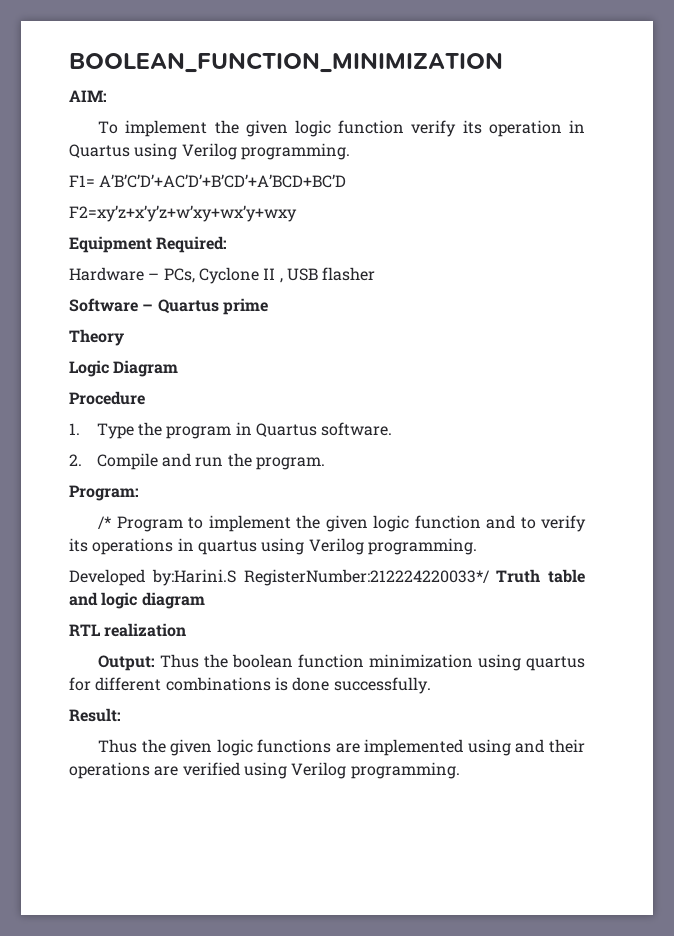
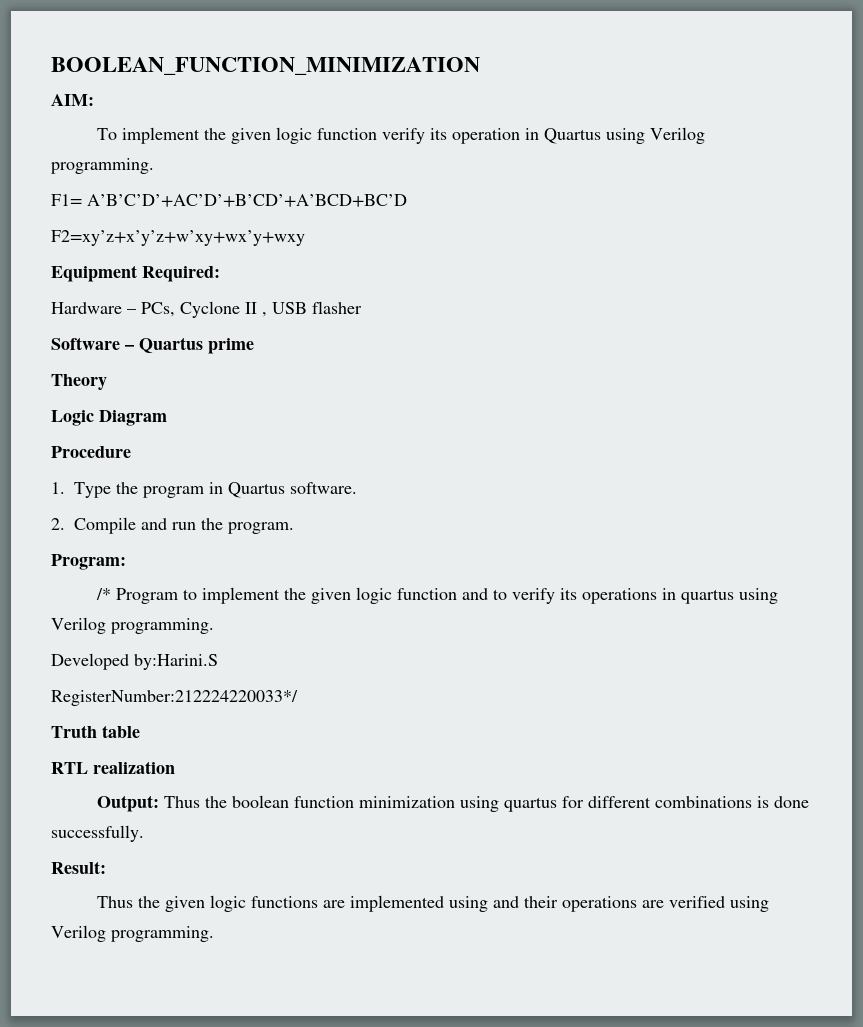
- Developed by:Harini.S RegisterNumber:212224220033*/ Truth table and logic diagram
+ Developed by:Harini.S
+ RegisterNumber:212224220033*/
+ Truth table

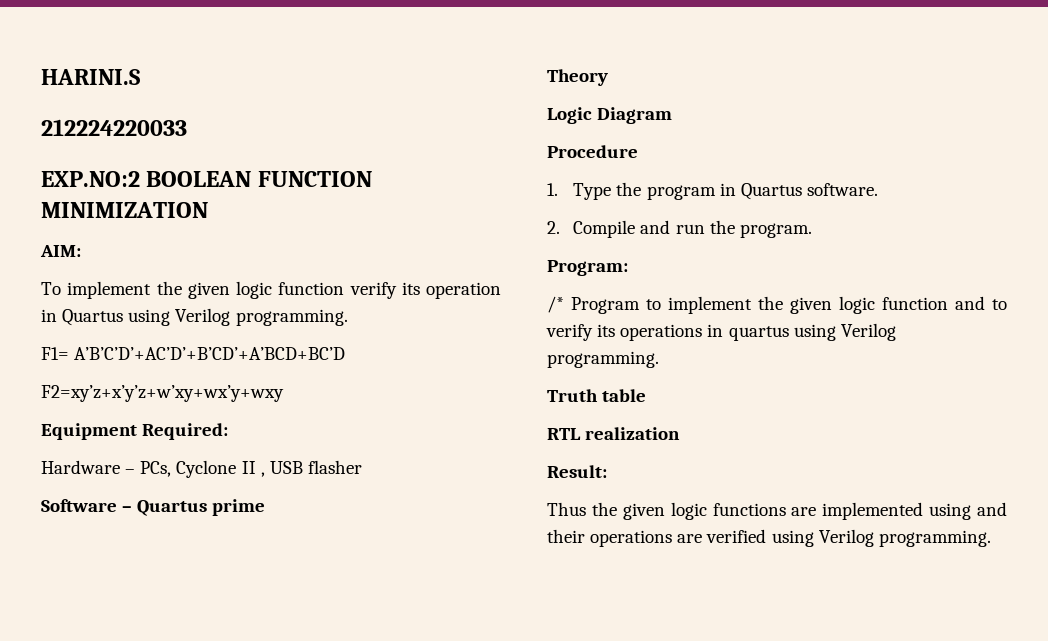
- BOOLEAN_FUNCTION_MINIMIZATION
+ HARINI.S
+ 212224220033
+ EXP.NO:2 BOOLEAN FUNCTION MINIMIZATION
- Developed by:Harini.S
- RegisterNumber:212224220033*/
- Output: Thus the boolean function minimization using quartus for different combinations is done successfully.

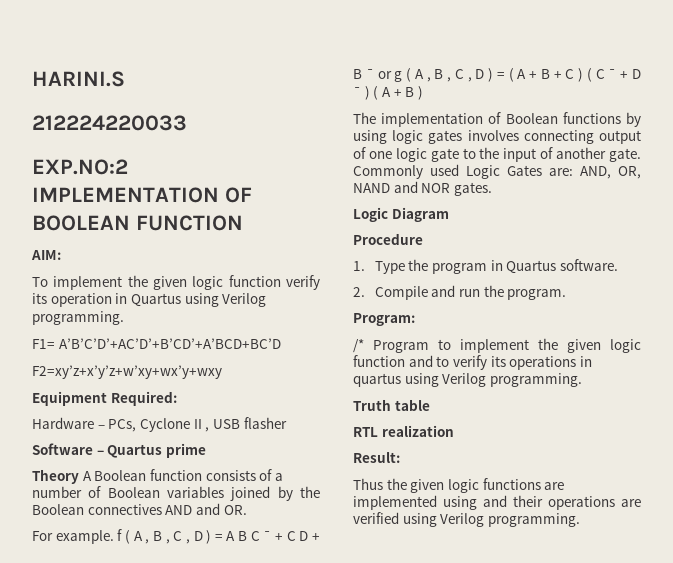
- EXP.NO:2 BOOLEAN FUNCTION MINIMIZATION
+ EXP.NO:2 IMPLEMENTATION OF BOOLEAN FUNCTION
- Theory
+ Theory A Boolean function consists of a number of Boolean variables joined by the Boolean connectives AND and OR.
+ For example. f ( A , B , C , D ) = A B C ¯ + C D + B ¯ or g ( A , B , C , D ) = ( A + B + C ) ( C ¯ + D ¯ ) ( A + B )
+ The implementation of Boolean functions by using logic gates involves connecting output of one logic gate to the input of another gate. Commonly used Logic Gates are: AND, OR, NAND and NOR gates.

